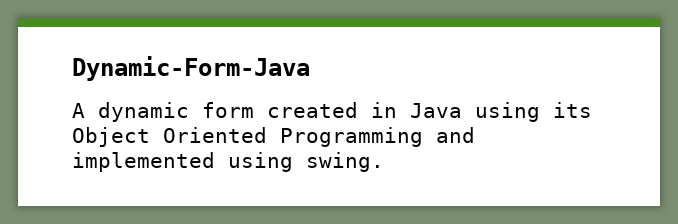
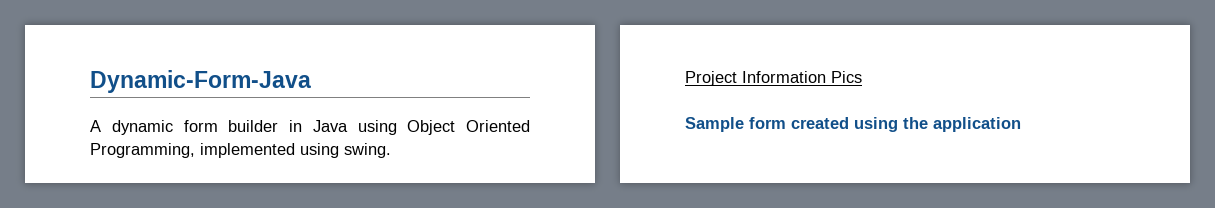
- A dynamic form created in Java using its Object Oriented Programming and implemented using swing.
+ A dynamic form builder in Java using Object Oriented Programming, implemented using swing.
+ Project Information Pics
+ Sample form created using the application

